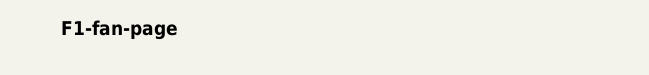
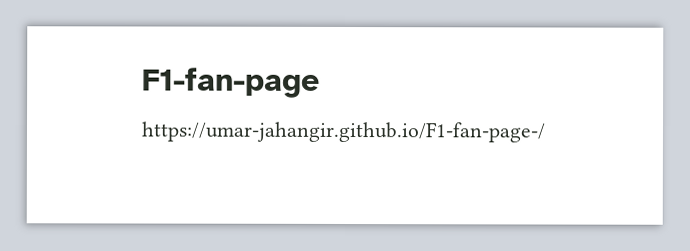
+ https://umar-jahangir.github.io/F1-fan-page-/

